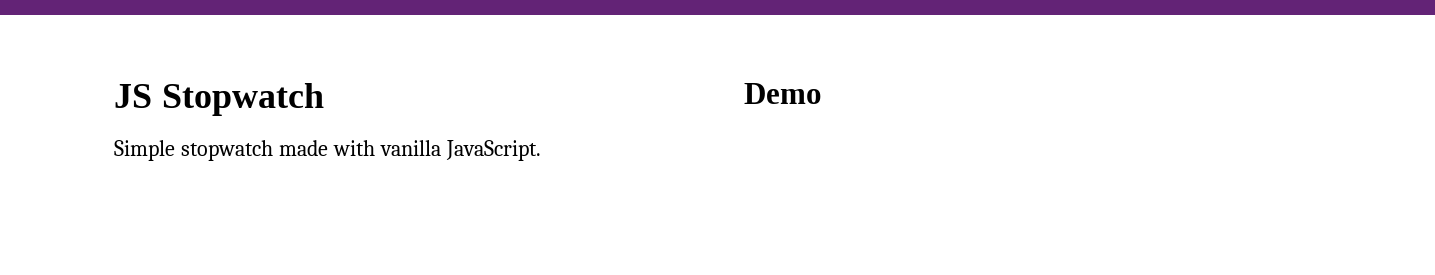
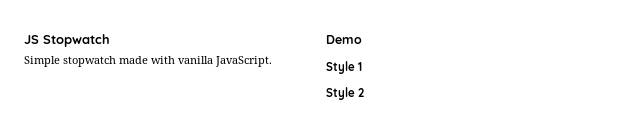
+ Style 1
+ Style 2

